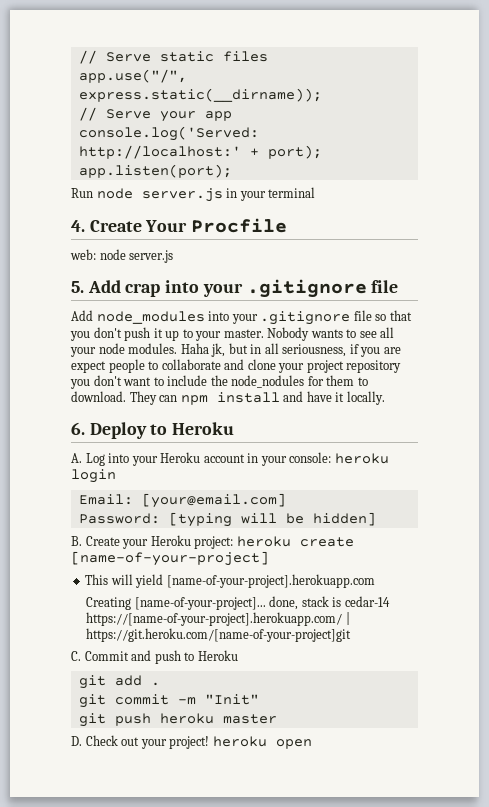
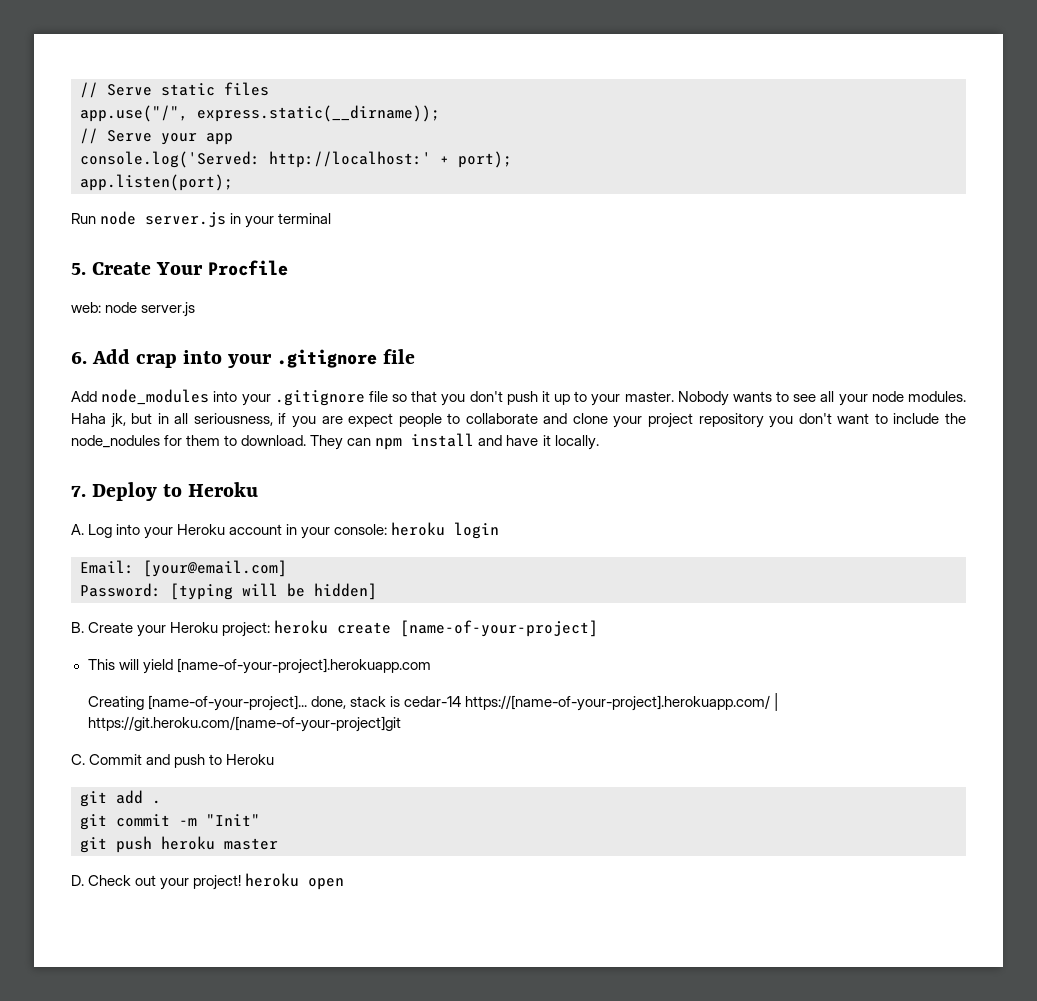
- 4. Create Your Procfile
+ 5. Create Your Procfile
- 5. Add crap into your .gitignore file
+ 6. Add crap into your .gitignore file
- 6. Deploy to Heroku
+ 7. Deploy to Heroku

